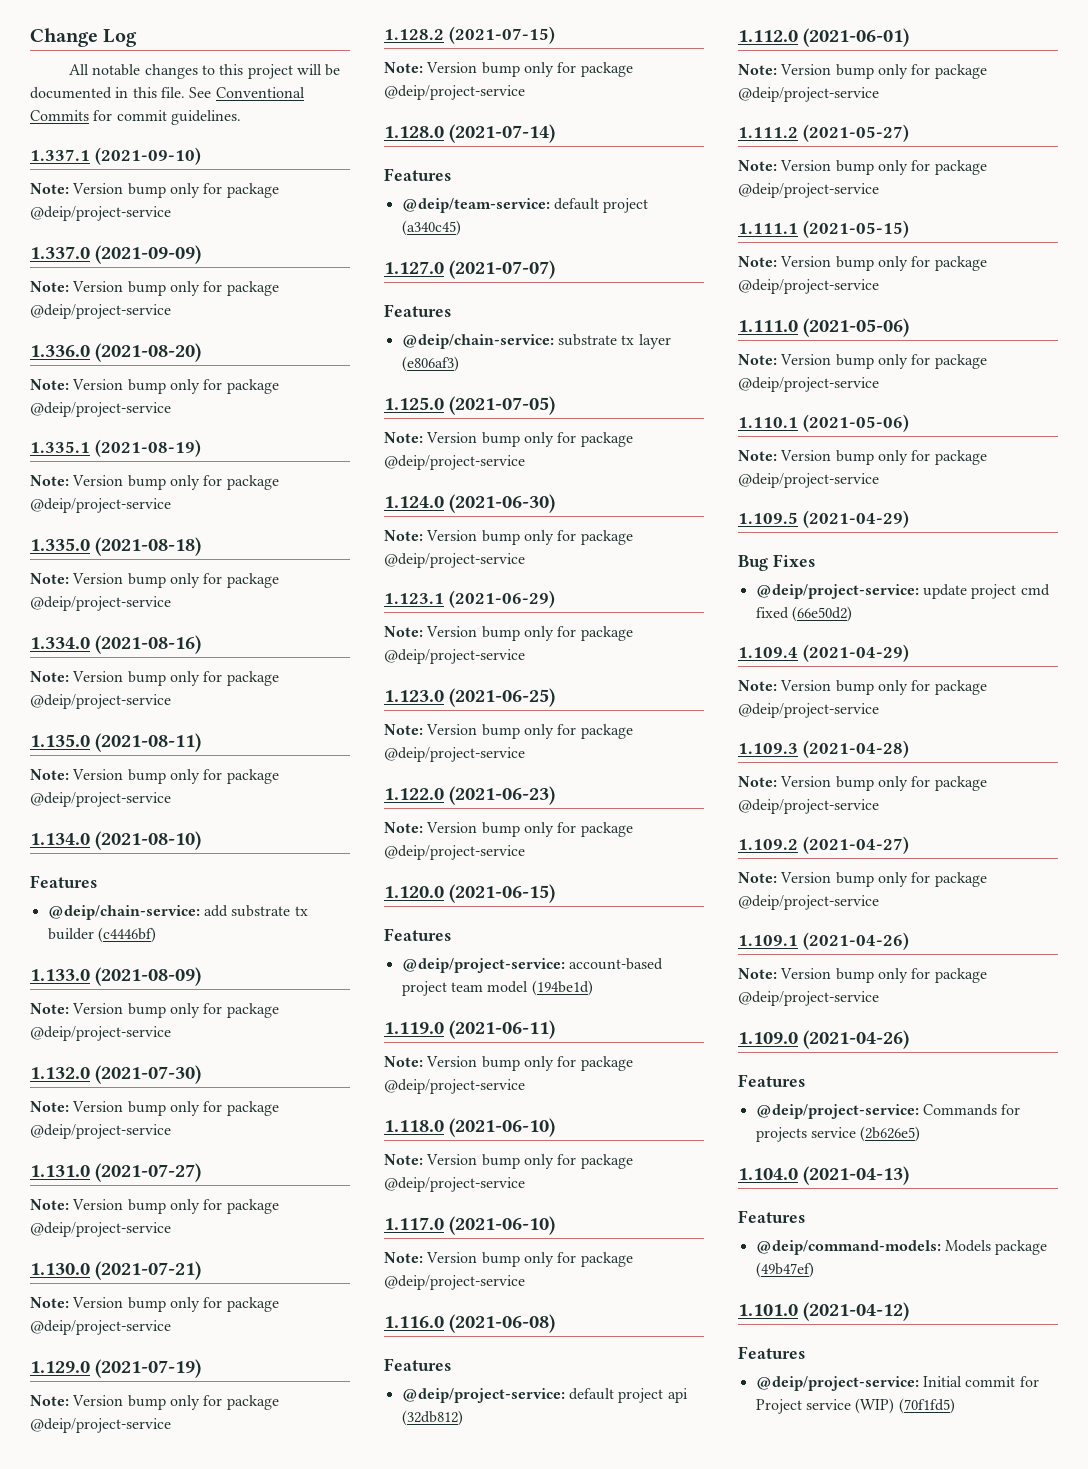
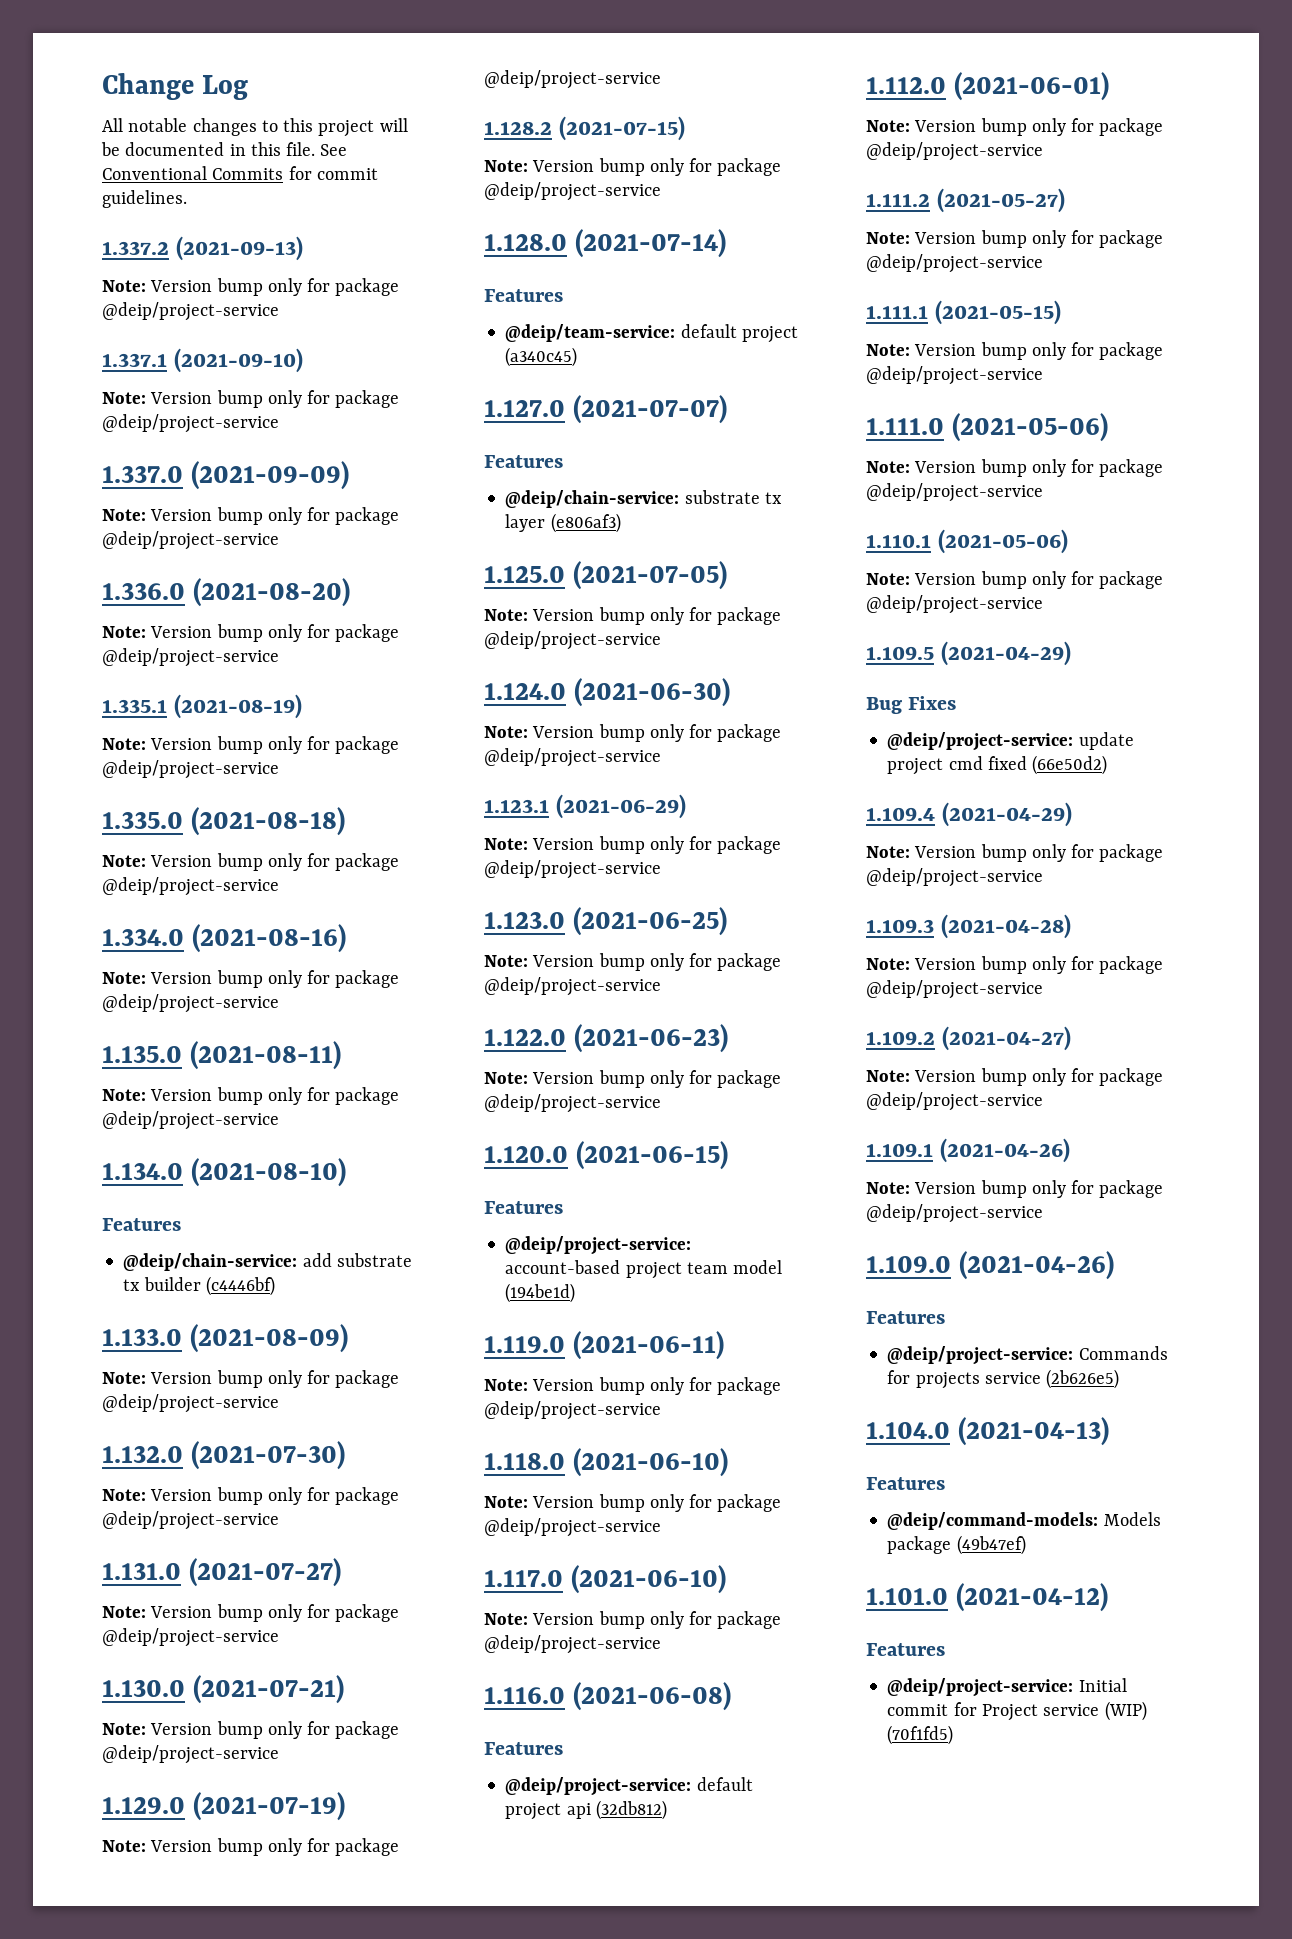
+ 1.337.2 (2021-09-13)
+ Note: Version bump only for package @deip/project-service

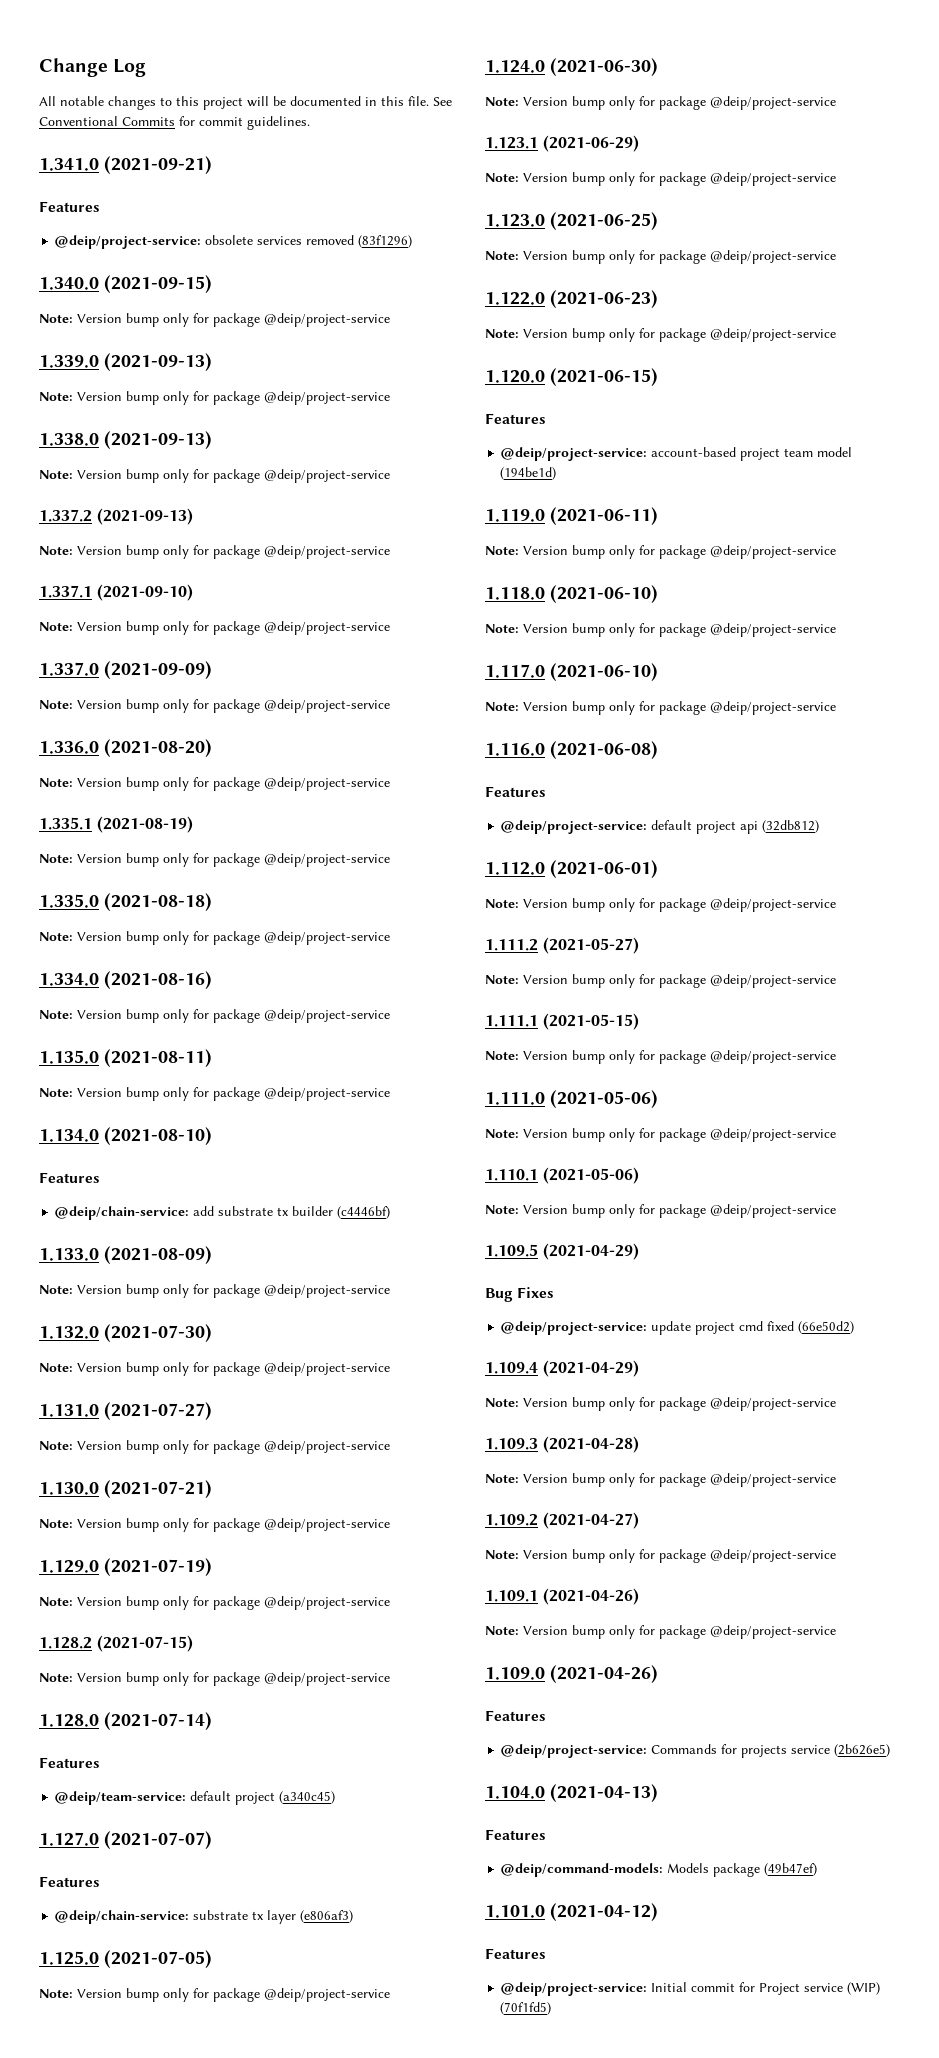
+ 1.341.0 (2021-09-21)
+ Features
+ @deip/project-service: obsolete services removed (83f1296)
+ 1.340.0 (2021-09-15)
+ Note: Version bump only for package @deip/project-service
+ 1.339.0 (2021-09-13)
+ Note: Version bump only for package @deip/project-service
+ 1.338.0 (2021-09-13)
+ Note: Version bump only for package @deip/project-service

